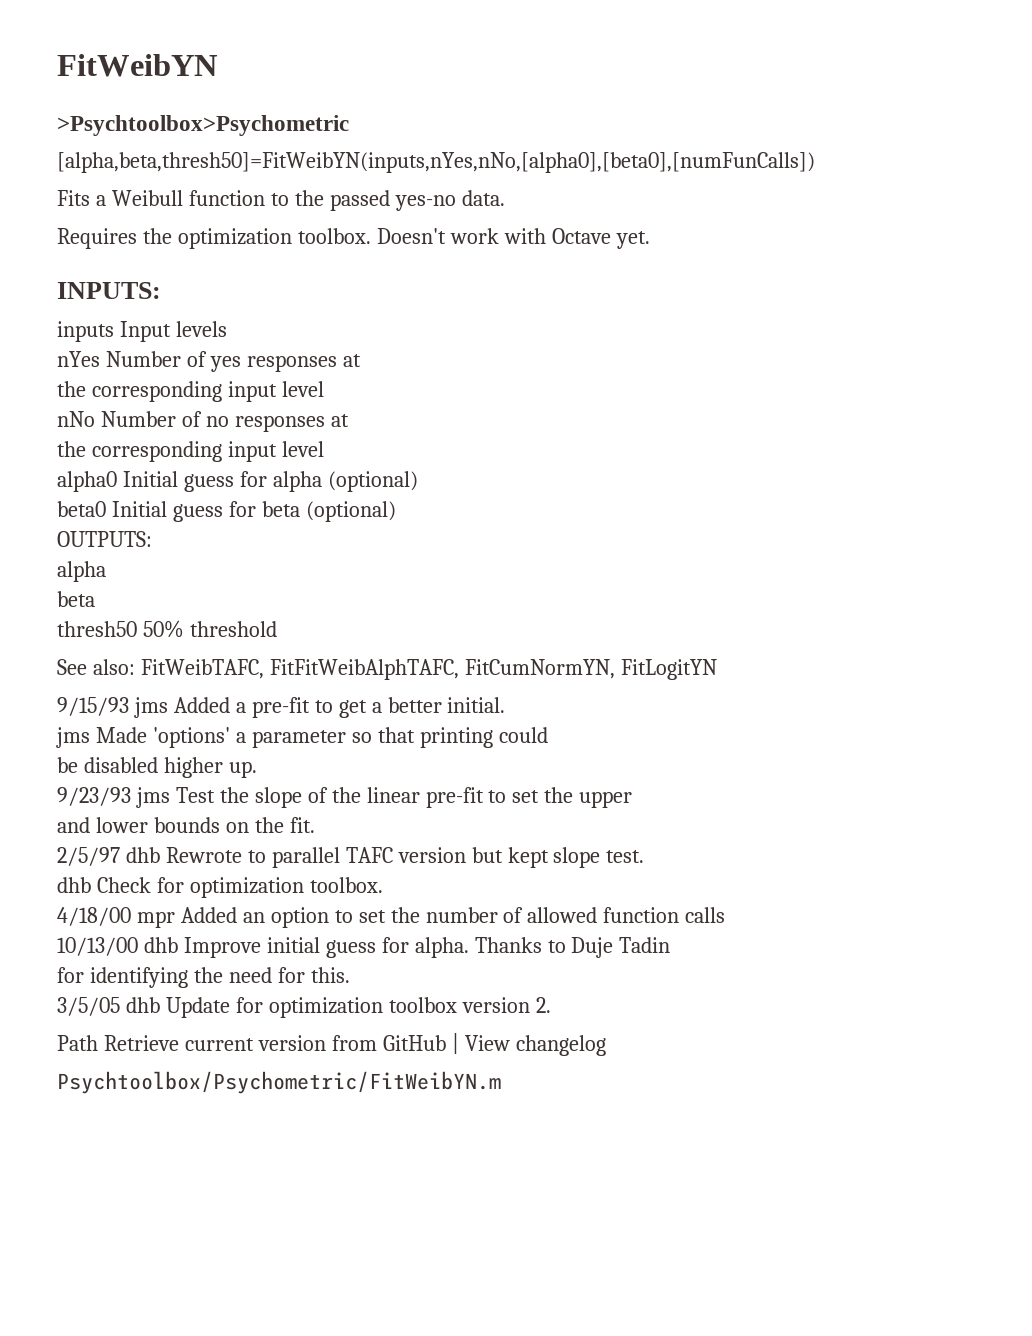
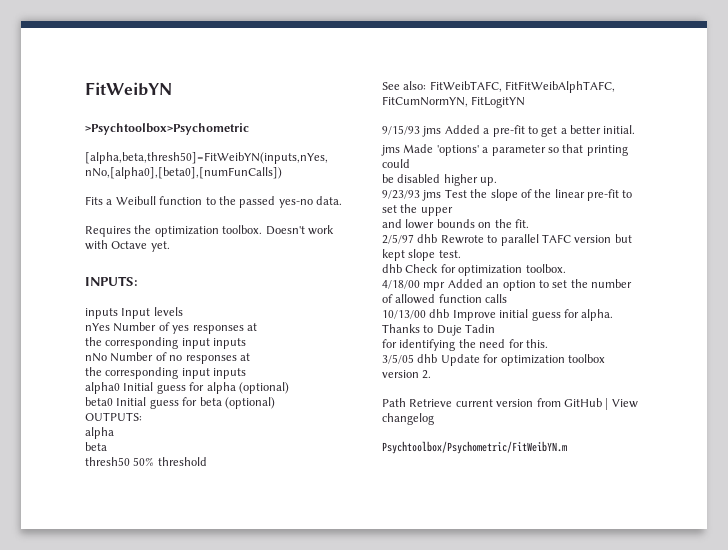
  nYes Number of yes responses at
- the corresponding input level
+ the corresponding input inputs
  nNo Number of no responses at
- the corresponding input level
+ the corresponding input inputs

